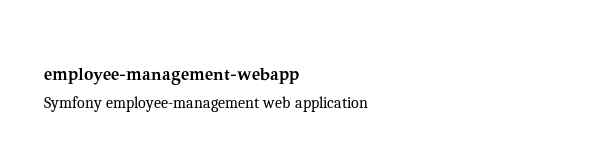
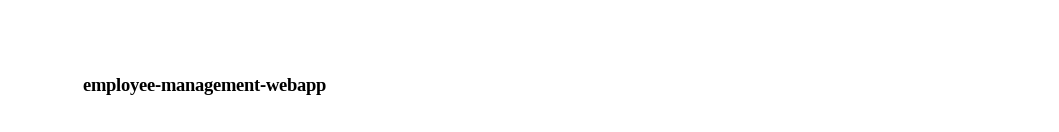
- Symfony employee-management web application

